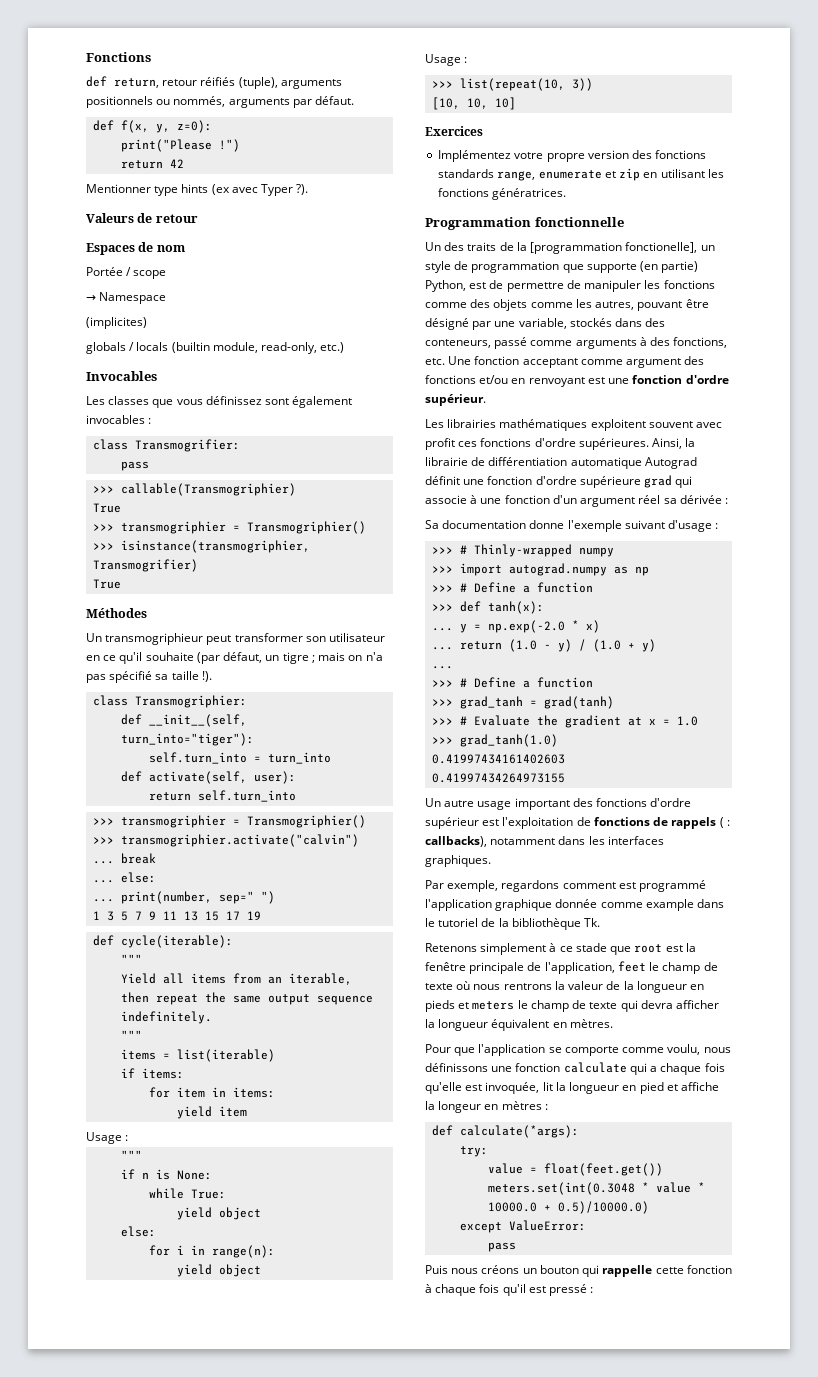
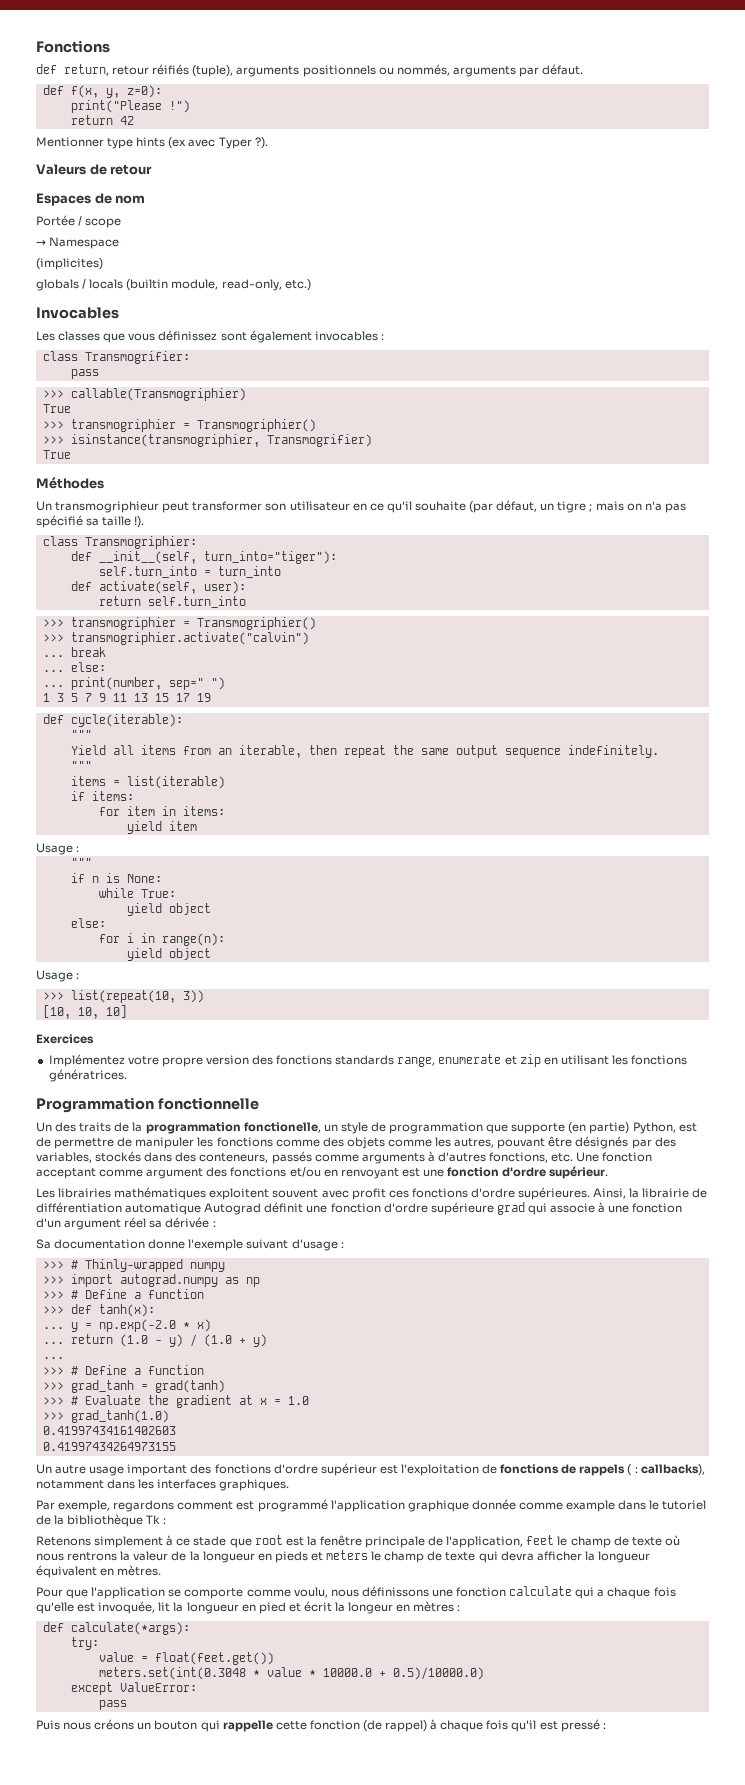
- Un des traits de la [programmation fonctionelle], un style de programmation que supporte (en partie) Python, est de permettre de manipuler les fonctions comme des objets comme les autres, pouvant être désigné par une variable, stockés dans des conteneurs, passé comme arguments à des fonctions, etc. Une fonction acceptant comme argument des fonctions et/ou en renvoyant est une fonction d'ordre supérieur.
+ Un des traits de la programmation fonctionelle, un style de programmation que supporte (en partie) Python, est de permettre de manipuler les fonctions comme des objets comme les autres, pouvant être désignés par des variables, stockés dans des conteneurs, passés comme arguments à d'autres fonctions, etc. Une fonction acceptant comme argument des fonctions et/ou en renvoyant est une fonction d'ordre supérieur.
- Par exemple, regardons comment est programmé l'application graphique donnée comme example dans le tutoriel de la bibliothèque Tk.
+ Par exemple, regardons comment est programmé l'application graphique donnée comme example dans le tutoriel de la bibliothèque Tk :
- Pour que l'application se comporte comme voulu, nous définissons une fonction calculate qui a chaque fois qu'elle est invoquée, lit la longueur en pied et affiche la longeur en mètres :
+ Pour que l'application se comporte comme voulu, nous définissons une fonction calculate qui a chaque fois qu'elle est invoquée, lit la longueur en pied et écrit la longeur en mètres :
- Puis nous créons un bouton qui rappelle cette fonction à chaque fois qu'il est pressé :
+ Puis nous créons un bouton qui rappelle cette fonction (de rappel) à chaque fois qu'il est pressé :

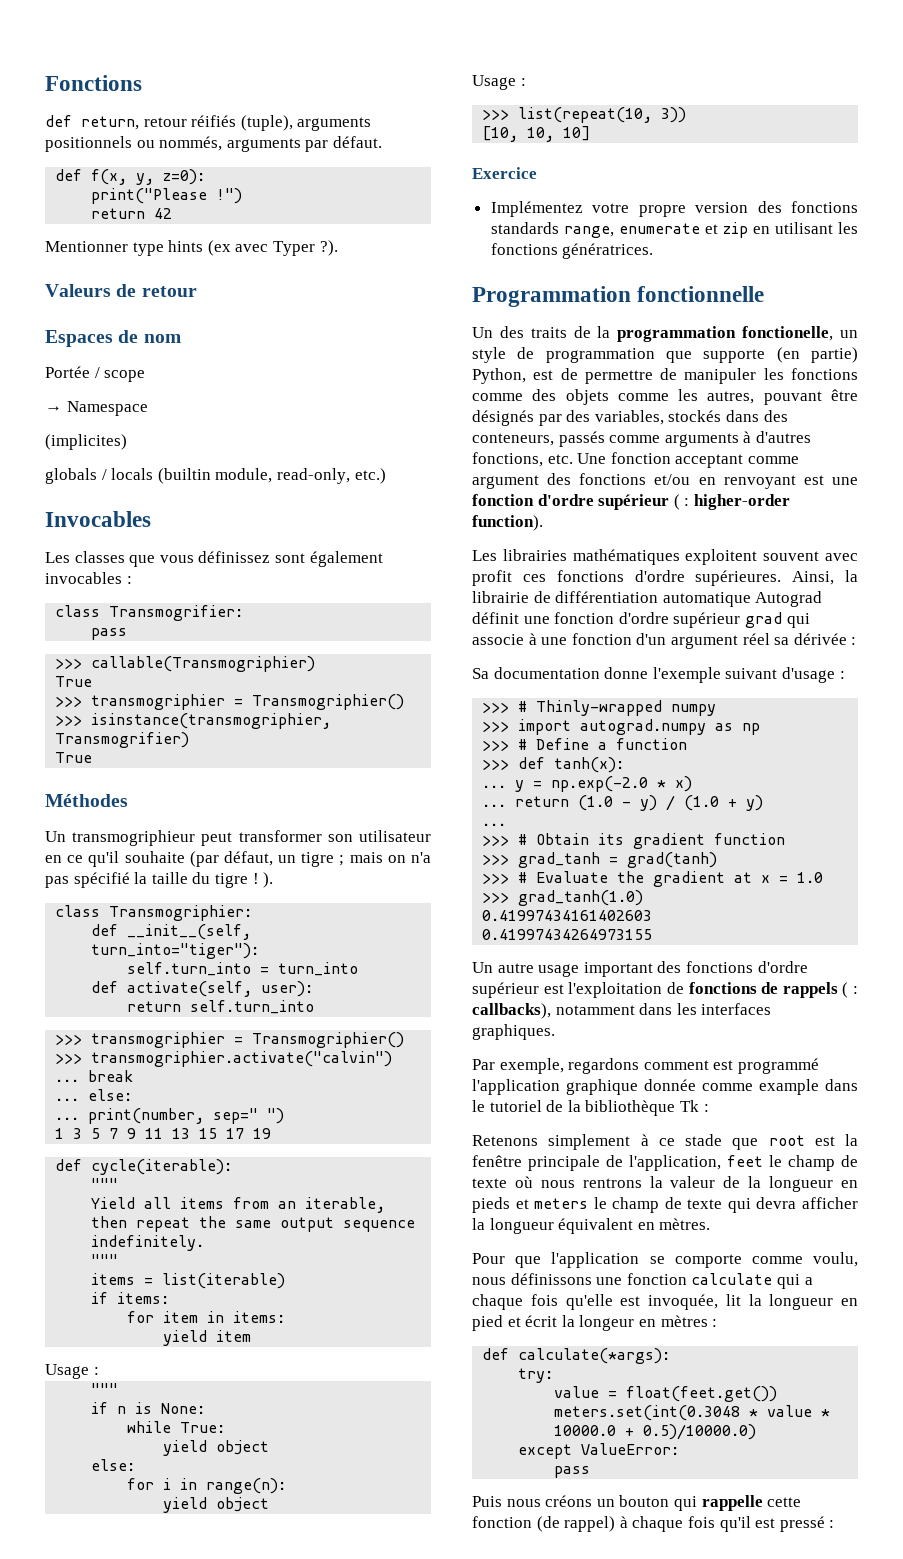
- Un transmogriphieur peut transformer son utilisateur en ce qu'il souhaite (par défaut, un tigre ; mais on n'a pas spécifié sa taille !).
+ Un transmogriphieur peut transformer son utilisateur en ce qu'il souhaite (par défaut, un tigre ; mais on n'a pas spécifié la taille du tigre ! ).
- Exercices
+ Exercice
- Un des traits de la programmation fonctionelle, un style de programmation que supporte (en partie) Python, est de permettre de manipuler les fonctions comme des objets comme les autres, pouvant être désignés par des variables, stockés dans des conteneurs, passés comme arguments à d'autres fonctions, etc. Une fonction acceptant comme argument des fonctions et/ou en renvoyant est une fonction d'ordre supérieur.
+ Un des traits de la programmation fonctionelle, un style de programmation que supporte (en partie) Python, est de permettre de manipuler les fonctions comme des objets comme les autres, pouvant être désignés par des variables, stockés dans des conteneurs, passés comme arguments à d'autres fonctions, etc. Une fonction acceptant comme argument des fonctions et/ou en renvoyant est une fonction d'ordre supérieur ( : higher-order function).
- Ainsi, la librairie de différentiation automatique Autograd définit une fonction d'ordre supérieure grad qui associe à une fonction d'un argument réel sa dérivée :
+ Ainsi, la librairie de différentiation automatique Autograd définit une fonction d'ordre supérieur grad qui associe à une fonction d'un argument réel sa dérivée :
  ... return (1.0 - y) / (1.0 + y)
  ...
- >>> # Define a function
+ >>> # Obtain its gradient function

